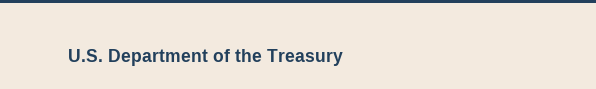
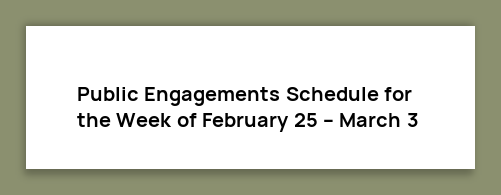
- U.S. Department of the Treasury
+ Public Engagements Schedule for the Week of February 25 – March 3

